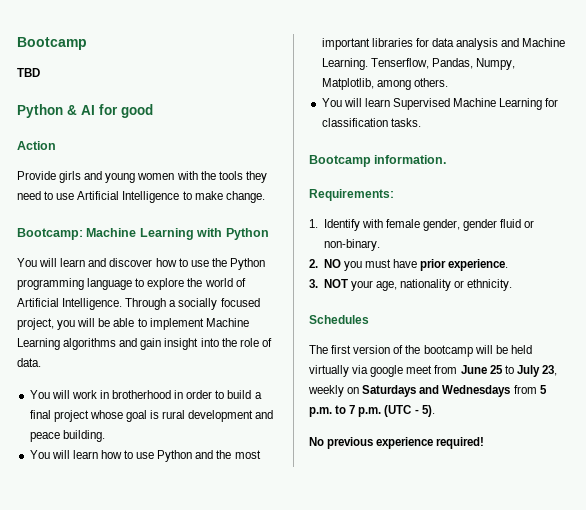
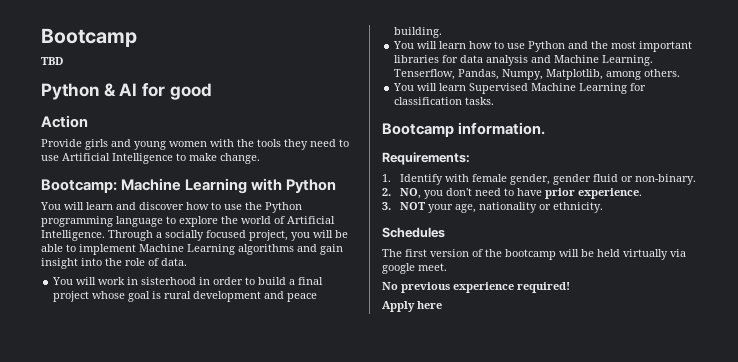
- You will work in brotherhood in order to build a final project whose goal is rural development and peace building.
+ You will work in sisterhood in order to build a final project whose goal is rural development and peace building.
- 2. NO you must have prior experience.
+ 2. NO, you don't need to have prior experience.
- The first version of the bootcamp will be held virtually via google meet from June 25 to July 23, weekly on Saturdays and Wednesdays from 5 p.m. to 7 p.m. (UTC - 5).
+ The first version of the bootcamp will be held virtually via google meet.
+ Apply here

